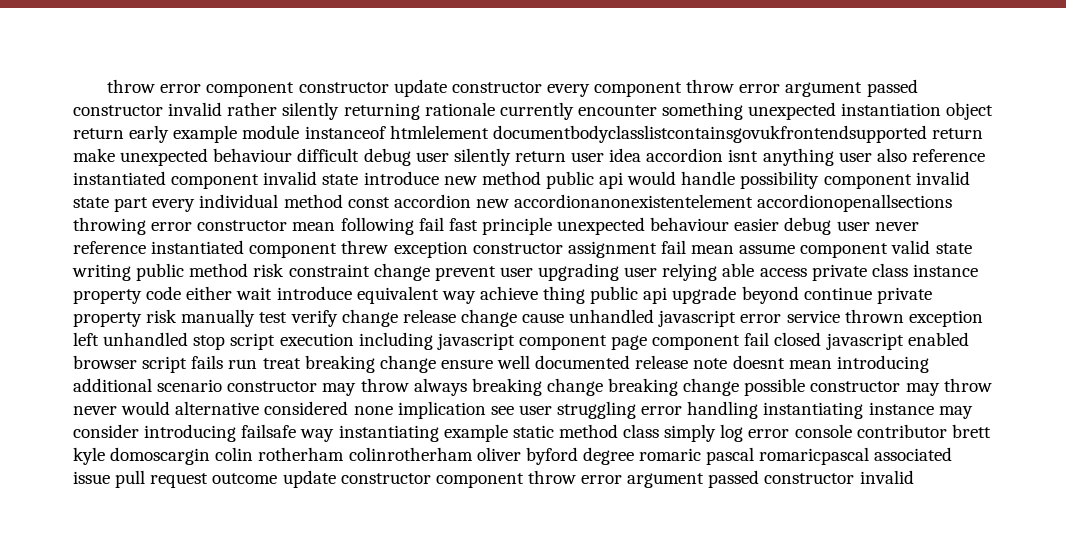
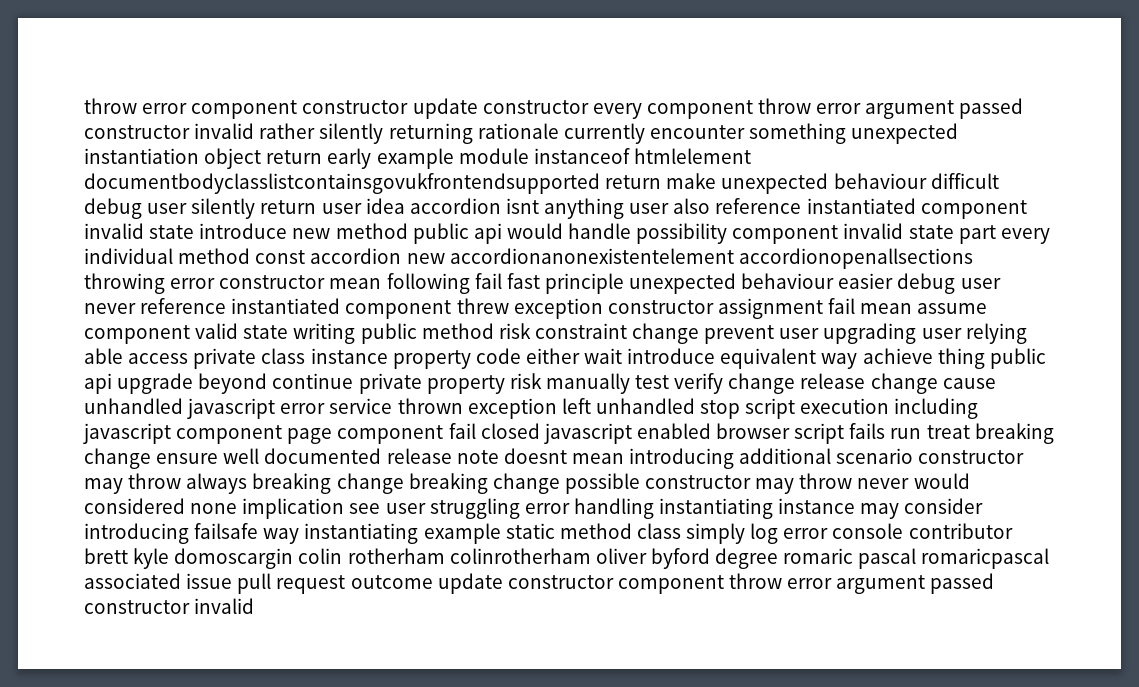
- throw error component constructor update constructor every component throw error argument passed constructor invalid rather silently returning rationale currently encounter something unexpected instantiation object return early example module instanceof htmlelement documentbodyclasslistcontainsgovukfrontendsupported return make unexpected behaviour difficult debug user silently return user idea accordion isnt anything user also reference instantiated component invalid state introduce new method public api would handle possibility component invalid state part every individual method const accordion new accordionanonexistentelement accordionopenallsections throwing error constructor mean following fail fast principle unexpected behaviour easier debug user never reference instantiated component threw exception constructor assignment fail mean assume component valid state writing public method risk constraint change prevent user upgrading user relying able access private class instance property code either wait introduce equivalent way achieve thing public api upgrade beyond continue private property risk manually test verify change release change cause unhandled javascript error service thrown exception left unhandled stop script execution including javascript component page component fail closed javascript enabled browser script fails run treat breaking change ensure well documented release note doesnt mean introducing additional scenario constructor may throw always breaking change breaking change possible constructor may throw never would alternative considered none implication see user struggling error handling instantiating instance may consider introducing failsafe way instantiating example static method class simply log error console contributor brett kyle domoscargin colin rotherham colinrotherham oliver byford degree romaric pascal romaricpascal associated issue pull request outcome update constructor component throw error argument passed constructor invalid
+ throw error component constructor update constructor every component throw error argument passed constructor invalid rather silently returning rationale currently encounter something unexpected instantiation object return early example module instanceof htmlelement documentbodyclasslistcontainsgovukfrontendsupported return make unexpected behaviour difficult debug user silently return user idea accordion isnt anything user also reference instantiated component invalid state introduce new method public api would handle possibility component invalid state part every individual method const accordion new accordionanonexistentelement accordionopenallsections throwing error constructor mean following fail fast principle unexpected behaviour easier debug user never reference instantiated component threw exception constructor assignment fail mean assume component valid state writing public method risk constraint change prevent user upgrading user relying able access private class instance property code either wait introduce equivalent way achieve thing public api upgrade beyond continue private property risk manually test verify change release change cause unhandled javascript error service thrown exception left unhandled stop script execution including javascript component page component fail closed javascript enabled browser script fails run treat breaking change ensure well documented release note doesnt mean introducing additional scenario constructor may throw always breaking change breaking change possible constructor may throw never would considered none implication see user struggling error handling instantiating instance may consider introducing failsafe way instantiating example static method class simply log error console contributor brett kyle domoscargin colin rotherham colinrotherham oliver byford degree romaric pascal romaricpascal associated issue pull request outcome update constructor component throw error argument passed constructor invalid

